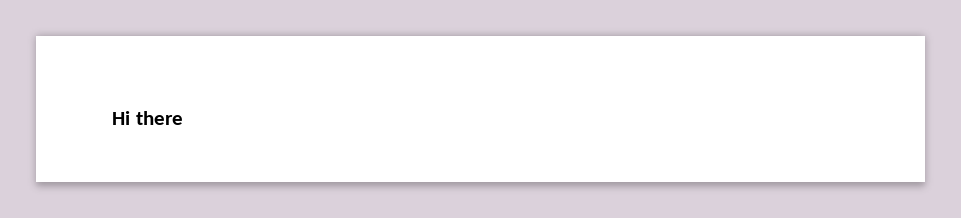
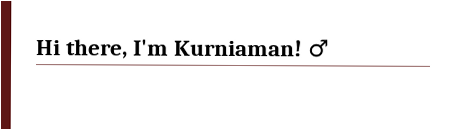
- Hi there
+ Hi there, I'm Kurniaman! ♂

